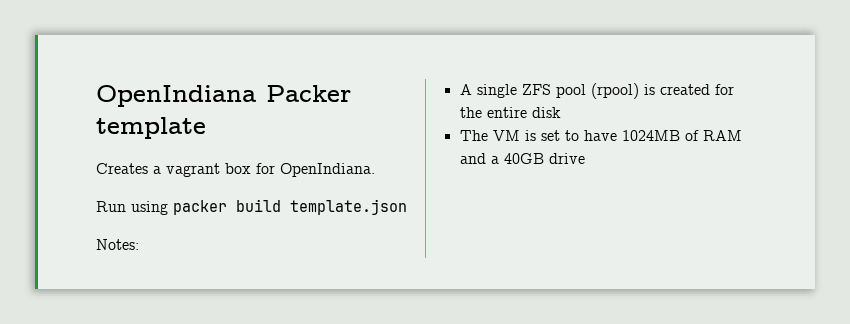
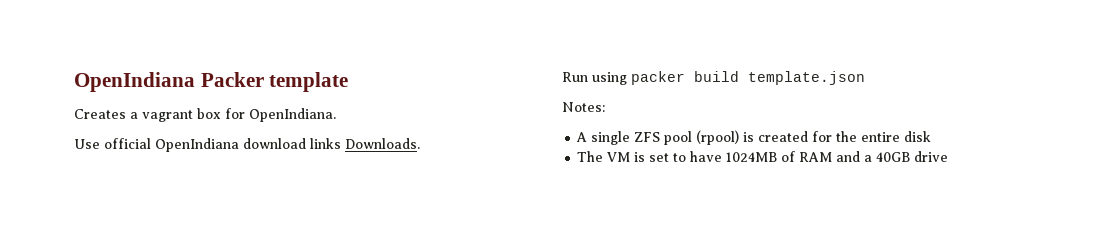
+ Use official OpenIndiana download links Downloads.

